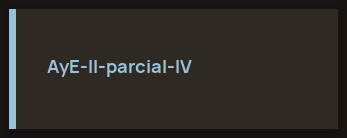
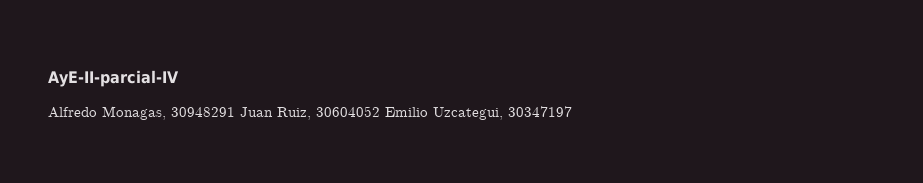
+ Alfredo Monagas, 30948291 Juan Ruiz, 30604052 Emilio Uzcategui, 30347197

